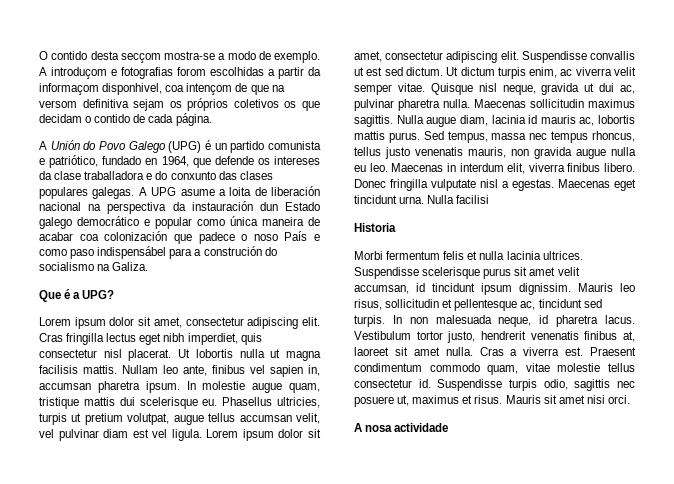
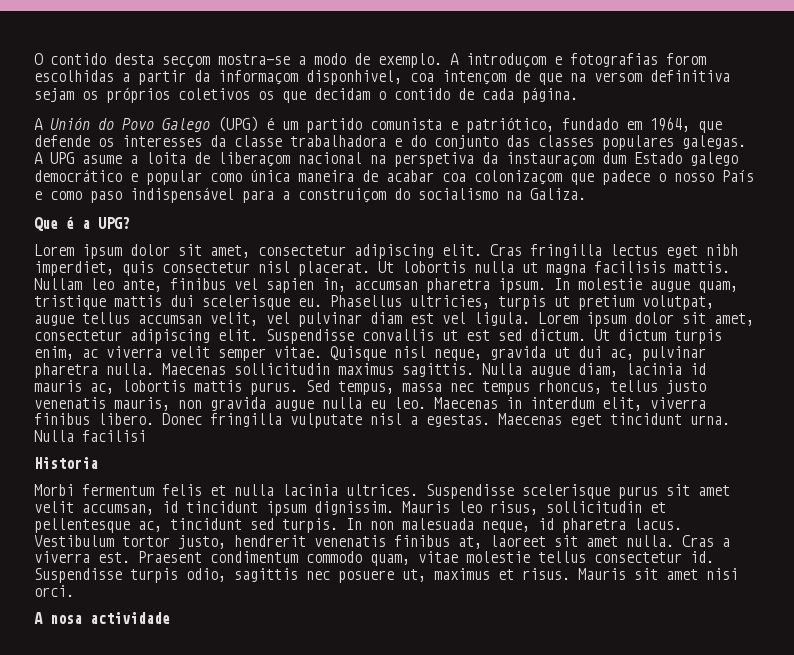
- A Unión do Povo Galego (UPG) é un partido comunista e patriótico, fundado en 1964, que defende os intereses da clase traballadora e do conxunto das clases populares galegas.
+ A Unión do Povo Galego (UPG) é um partido comunista e patriótico, fundado em 1964, que defende os interesses da classe trabalhadora e do conjunto das classes populares galegas.
- A UPG asume a loita de liberación nacional na perspectiva da instauración dun Estado galego democrático e popular como única maneira de acabar coa colonización que padece o noso País e como paso indispensábel para a construción do socialismo na Galiza.
+ A UPG asume a loita de liberaçom nacional na perspetiva da instauraçom dum Estado galego democrático e popular como única maneira de acabar coa colonizaçom que padece o nosso País e como paso indispensável para a construiçom do socialismo na Galiza.

